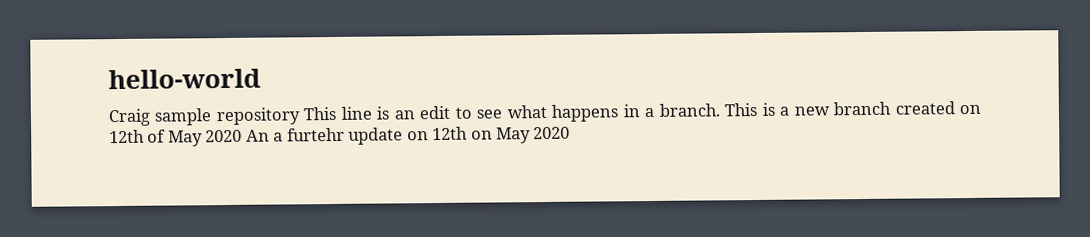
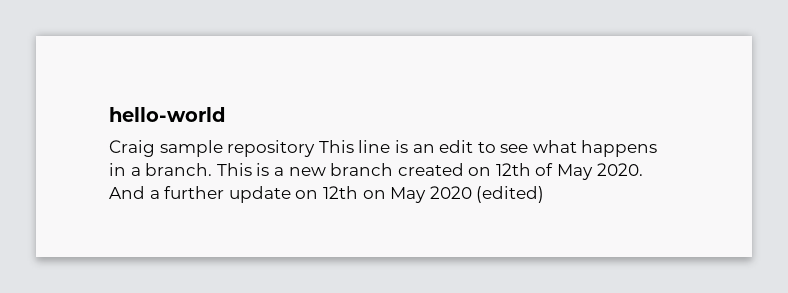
- This is a new branch created on 12th of May 2020 An a furtehr update on 12th on May 2020
+ This is a new branch created on 12th of May 2020. And a further update on 12th on May 2020 (edited)

